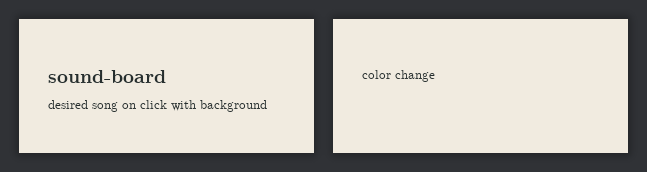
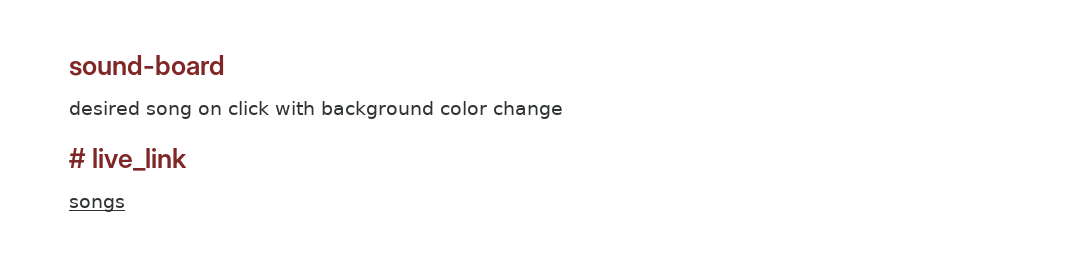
+ # live_link
+ songs

